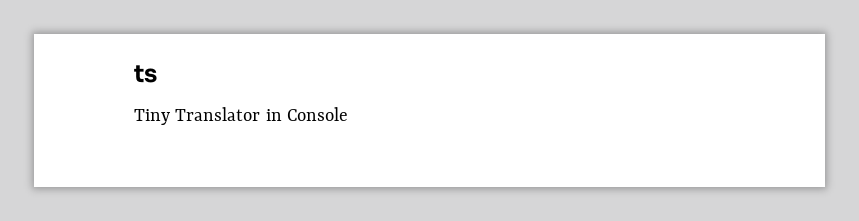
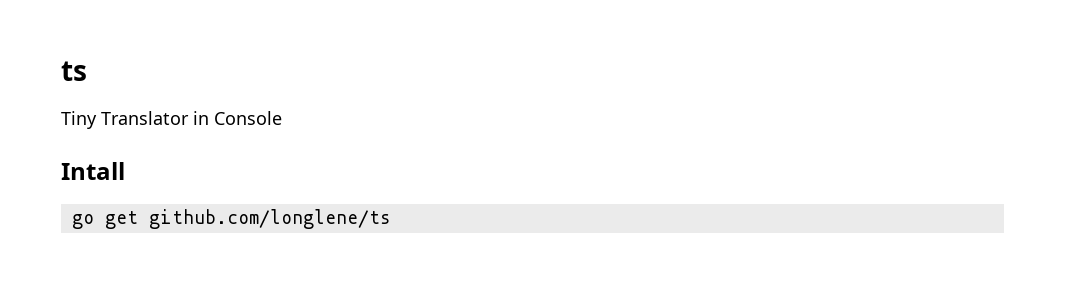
+ Intall
+ go get github.com/longlene/ts

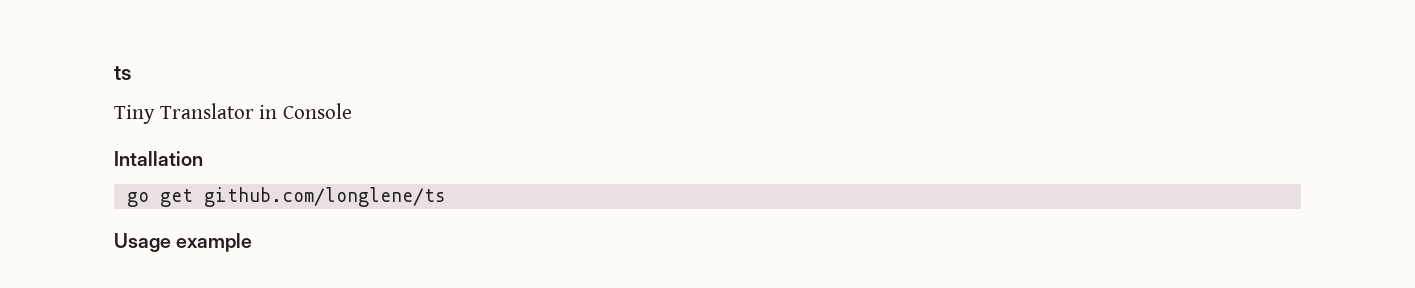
- Intall
+ Intallation
+ Usage example

